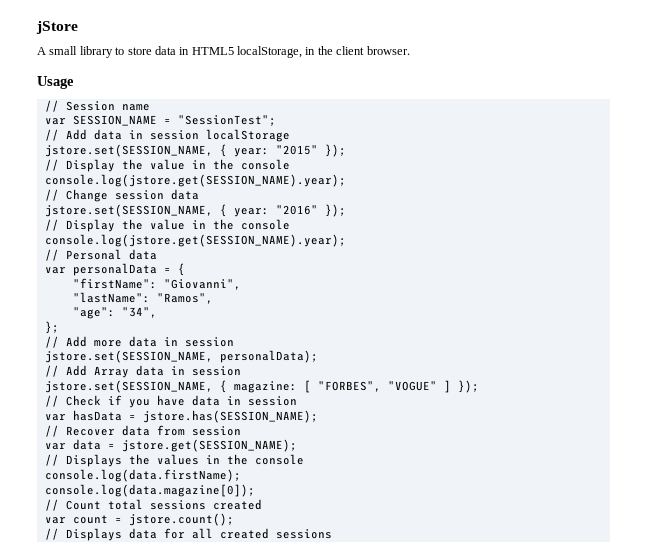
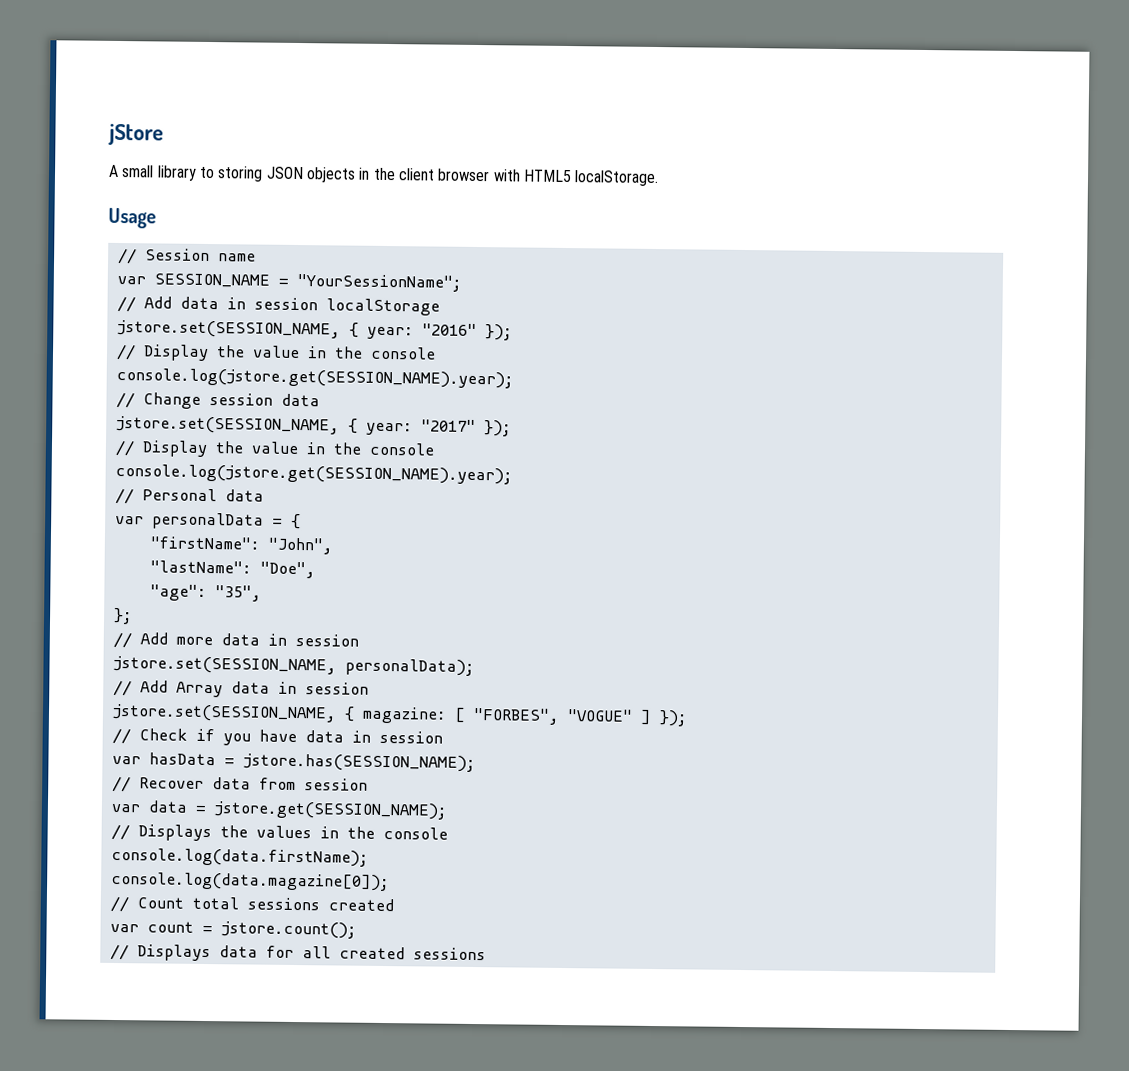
- A small library to store data in HTML5 localStorage, in the client browser.
+ A small library to storing JSON objects in the client browser with HTML5 localStorage.
- var SESSION_NAME = "SessionTest";
+ var SESSION_NAME = "YourSessionName";
- jstore.set(SESSION_NAME, { year: "2015" });
+ jstore.set(SESSION_NAME, { year: "2016" });
- jstore.set(SESSION_NAME, { year: "2016" });
+ jstore.set(SESSION_NAME, { year: "2017" });
- "firstName": "Giovanni",
+ "firstName": "John",
- "lastName": "Ramos",
+ "lastName": "Doe",
- "age": "34",
+ "age": "35",

